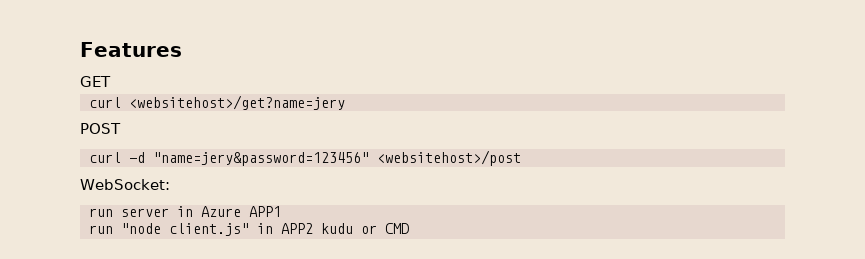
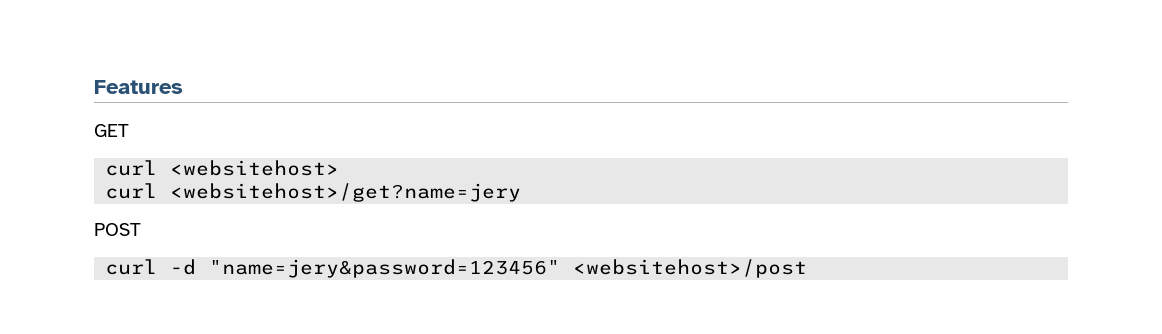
+ curl <websitehost>
- WebSocket:
- run server in Azure APP1
- run "node client.js" in APP2 kudu or CMD

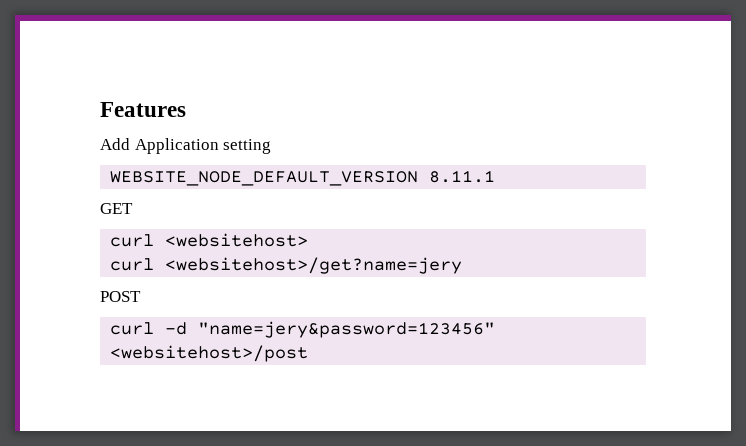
+ Add Application setting
+ WEBSITE_NODE_DEFAULT_VERSION 8.11.1

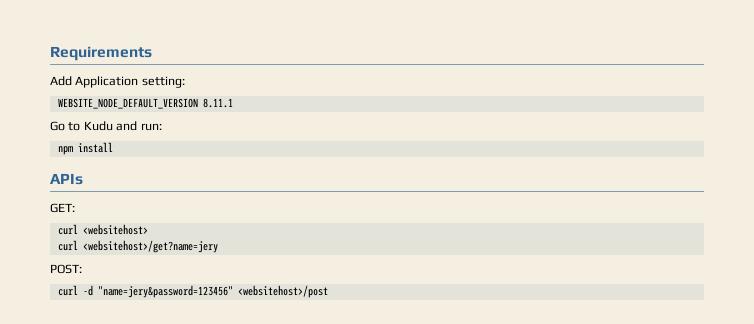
- Features
+ Requirements
- Add Application setting
+ Add Application setting:
- GET
+ Go to Kudu and run:
+ npm install
+ APIs
+ GET:
- POST
+ POST:

